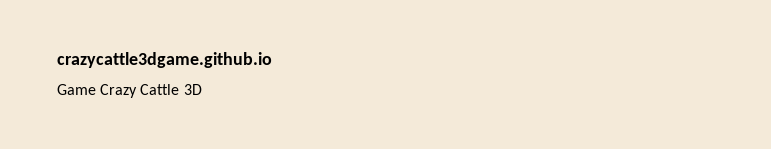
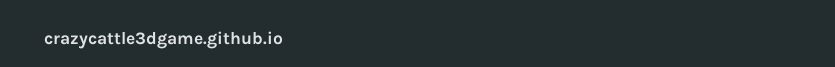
- Game Crazy Cattle 3D

